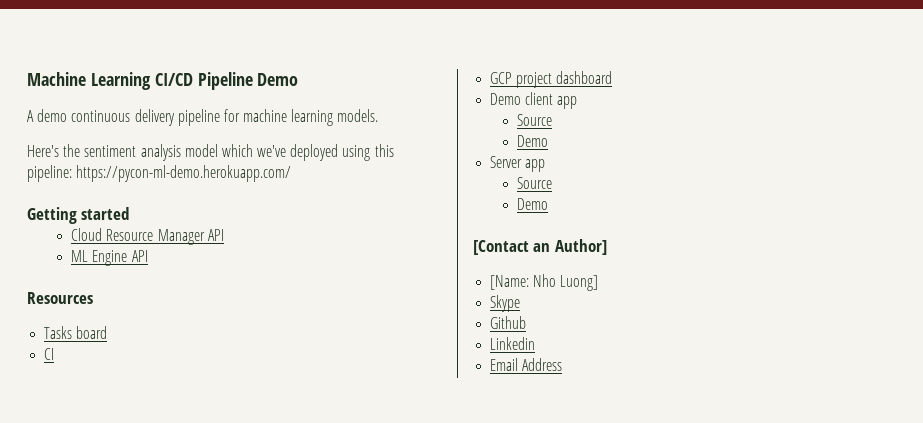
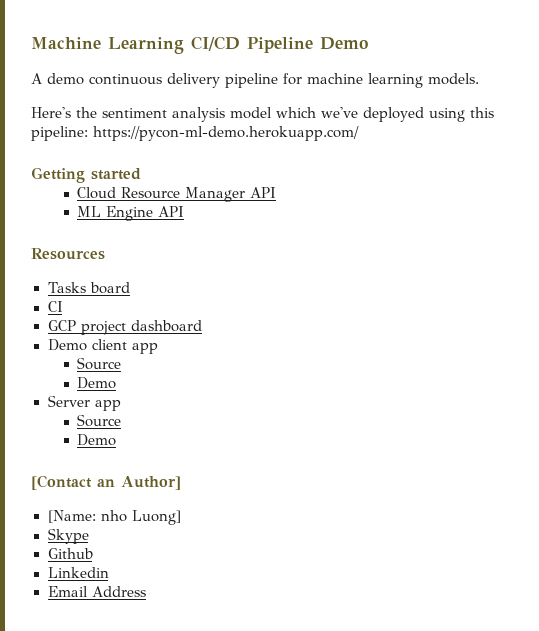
- [Name: Nho Luong]
+ [Name: nho Luong]

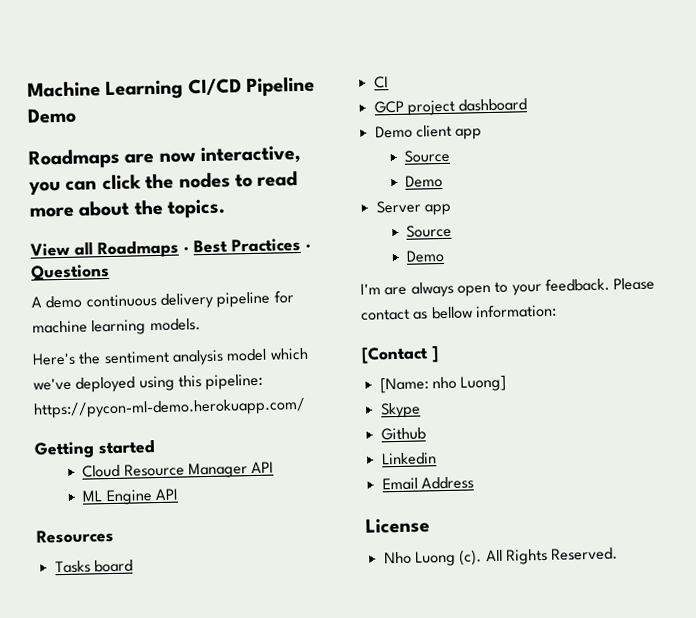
+ Roadmaps are now interactive, you can click the nodes to read more about the topics.
+ View all Roadmaps · Best Practices · Questions
+ I'm are always open to your feedback. Please contact as bellow information:
- [Contact an Author]
+ [Contact ]
+ License
+ Nho Luong (c). All Rights Reserved.

